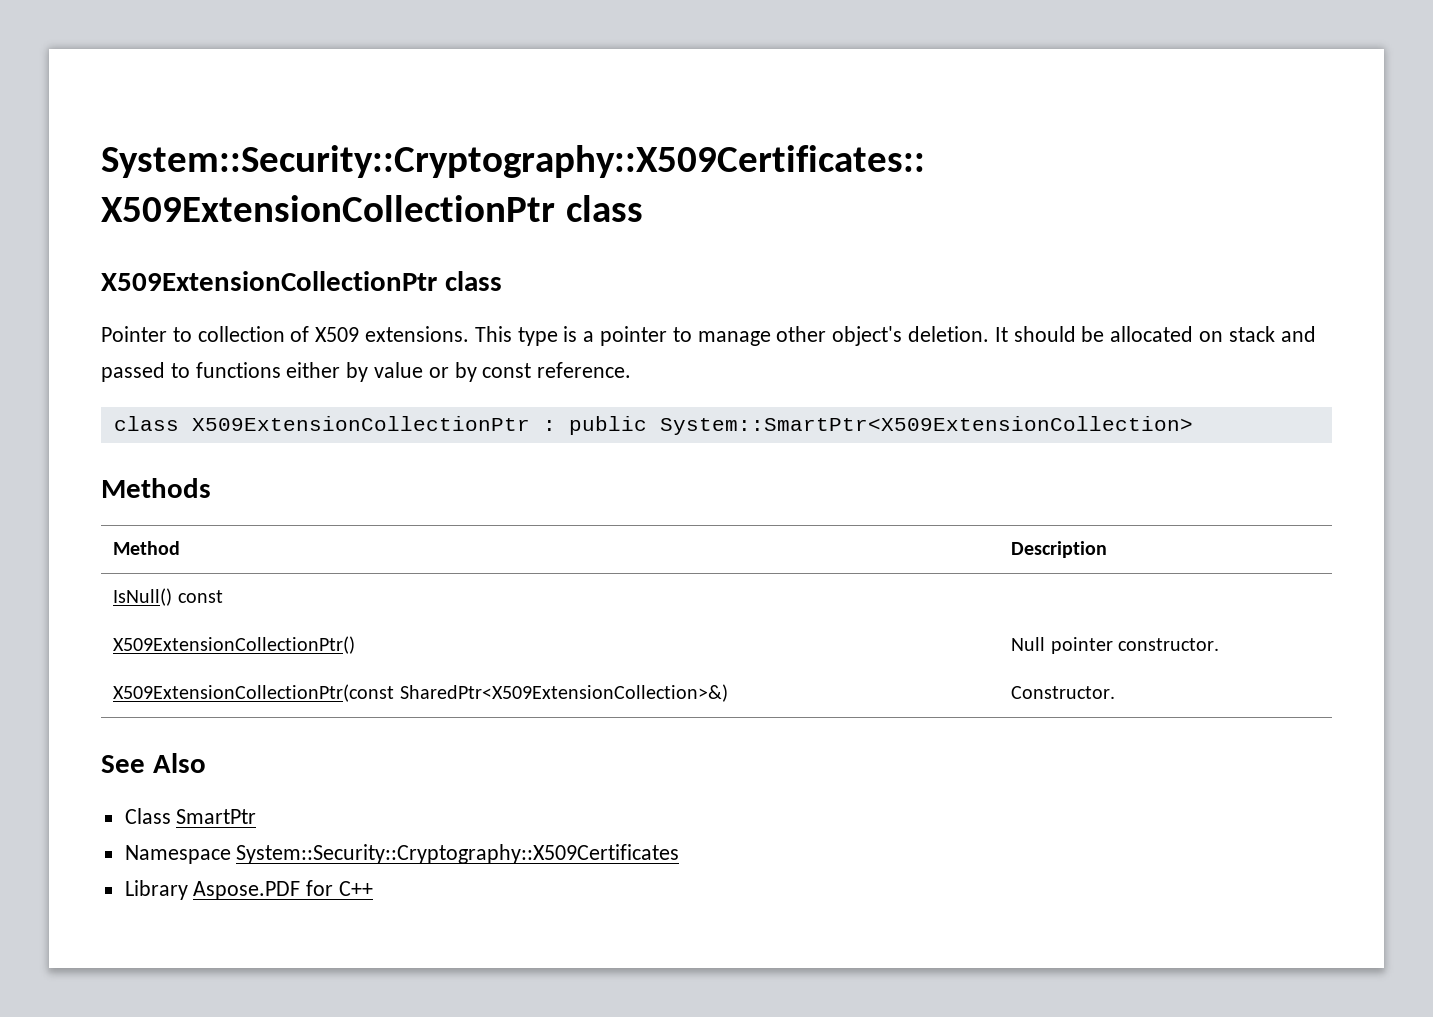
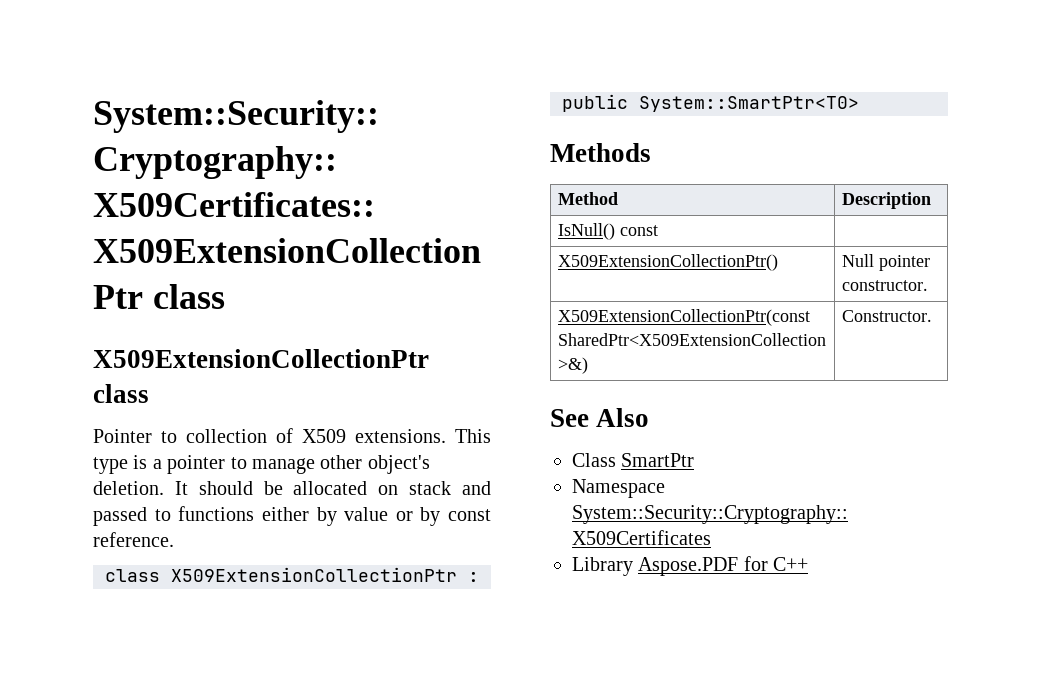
- class X509ExtensionCollectionPtr : public System::SmartPtr<X509ExtensionCollection>
+ class X509ExtensionCollectionPtr : public System::SmartPtr<T0>

